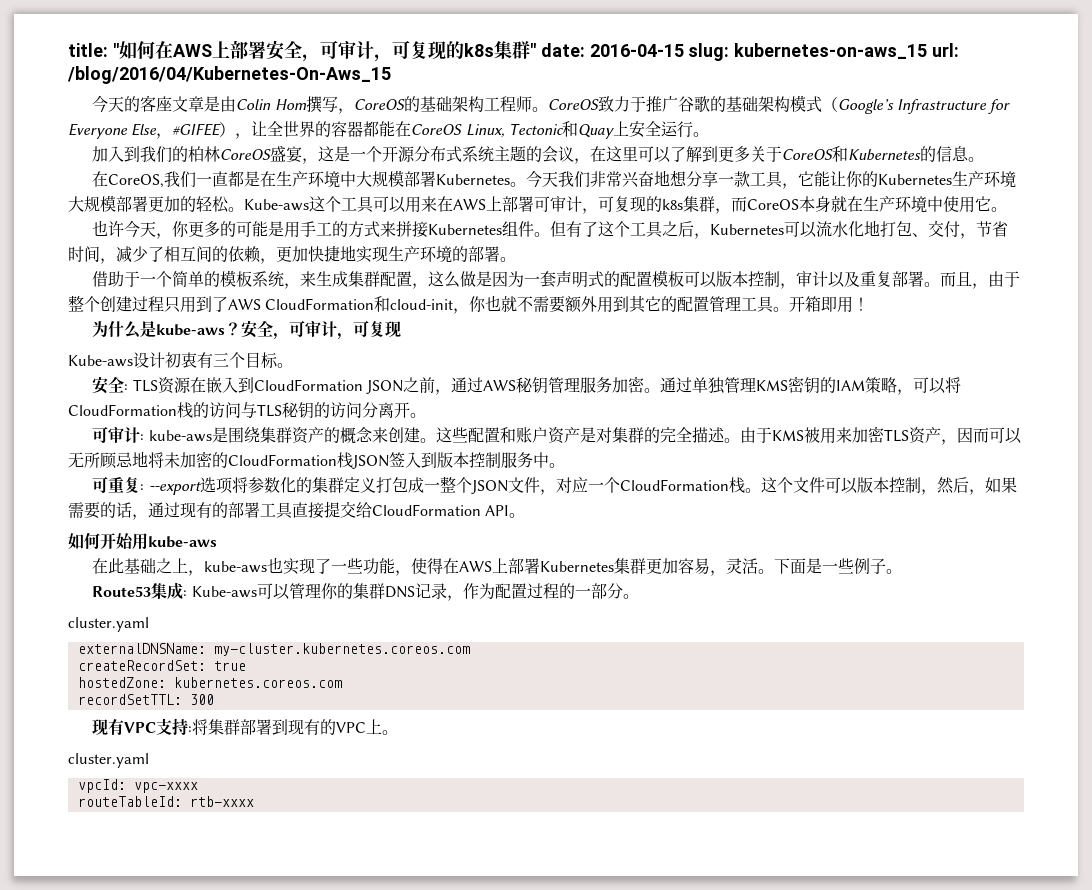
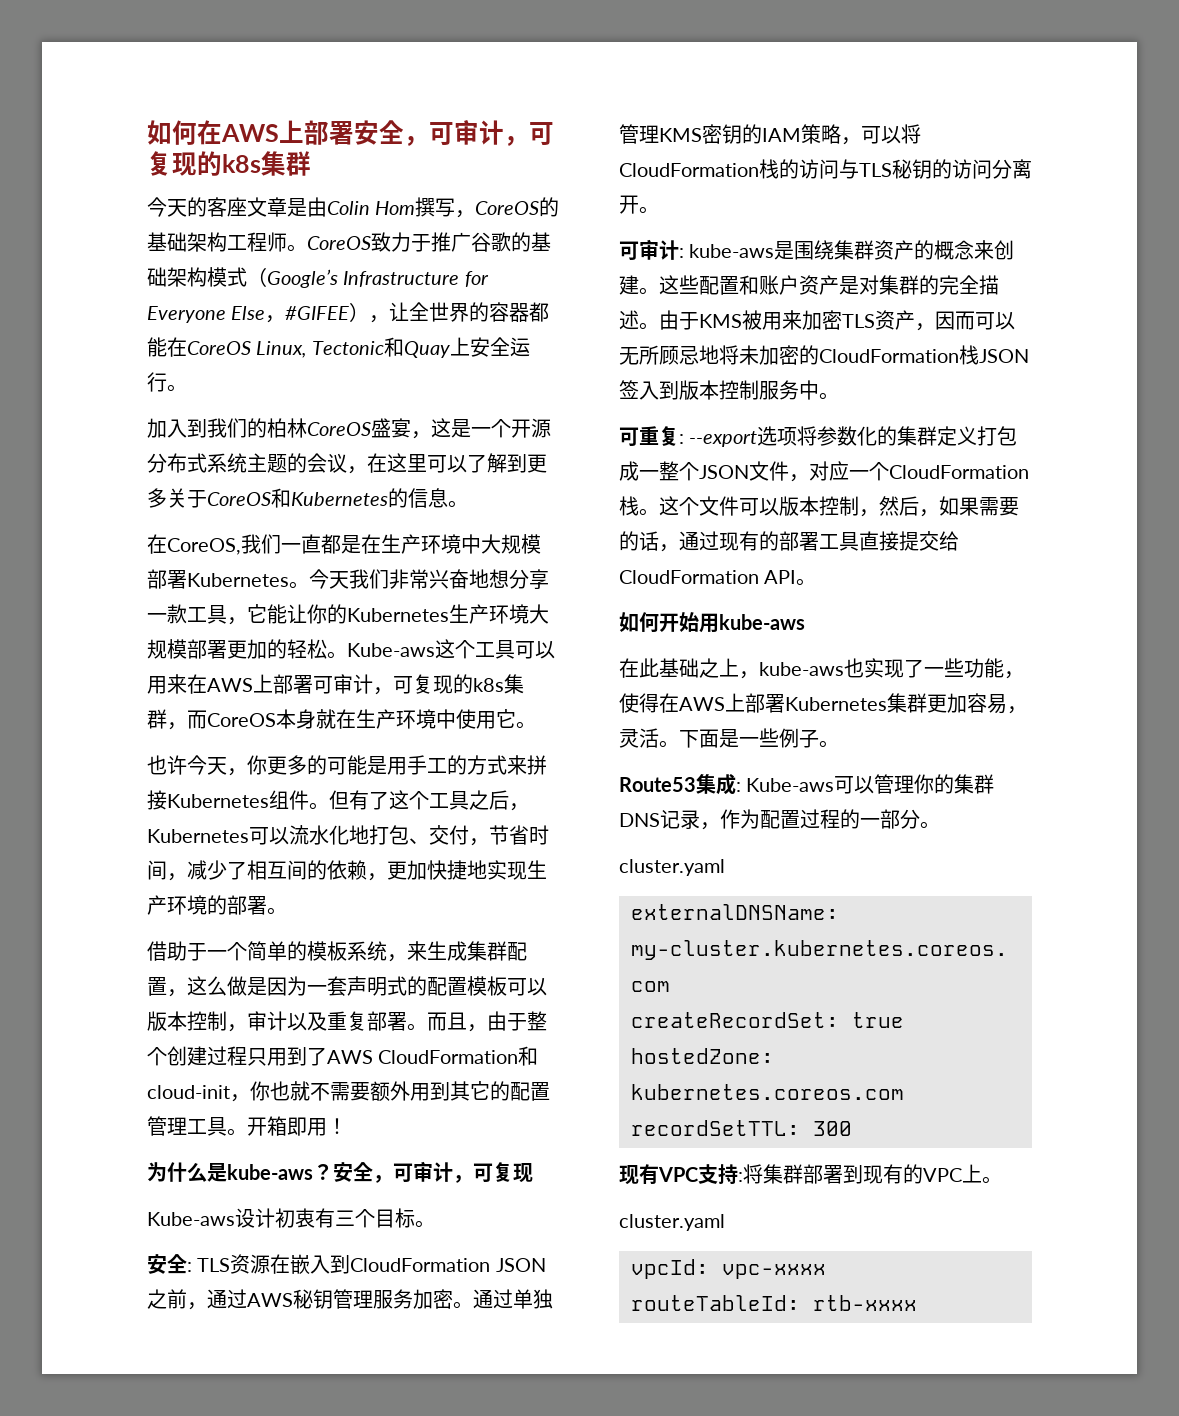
- title: "如何在AWS上部署安全，可审计，可复现的k8s集群" date: 2016-04-15 slug: kubernetes-on-aws_15 url: /blog/2016/04/Kubernetes-On-Aws_15
+ 如何在AWS上部署安全，可审计，可复现的k8s集群

